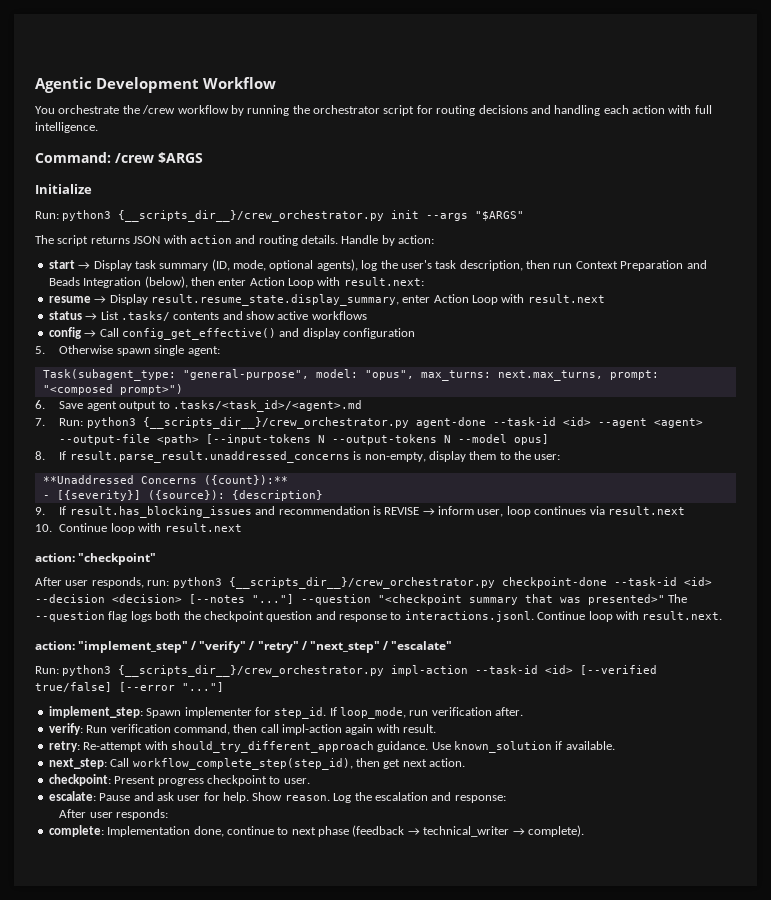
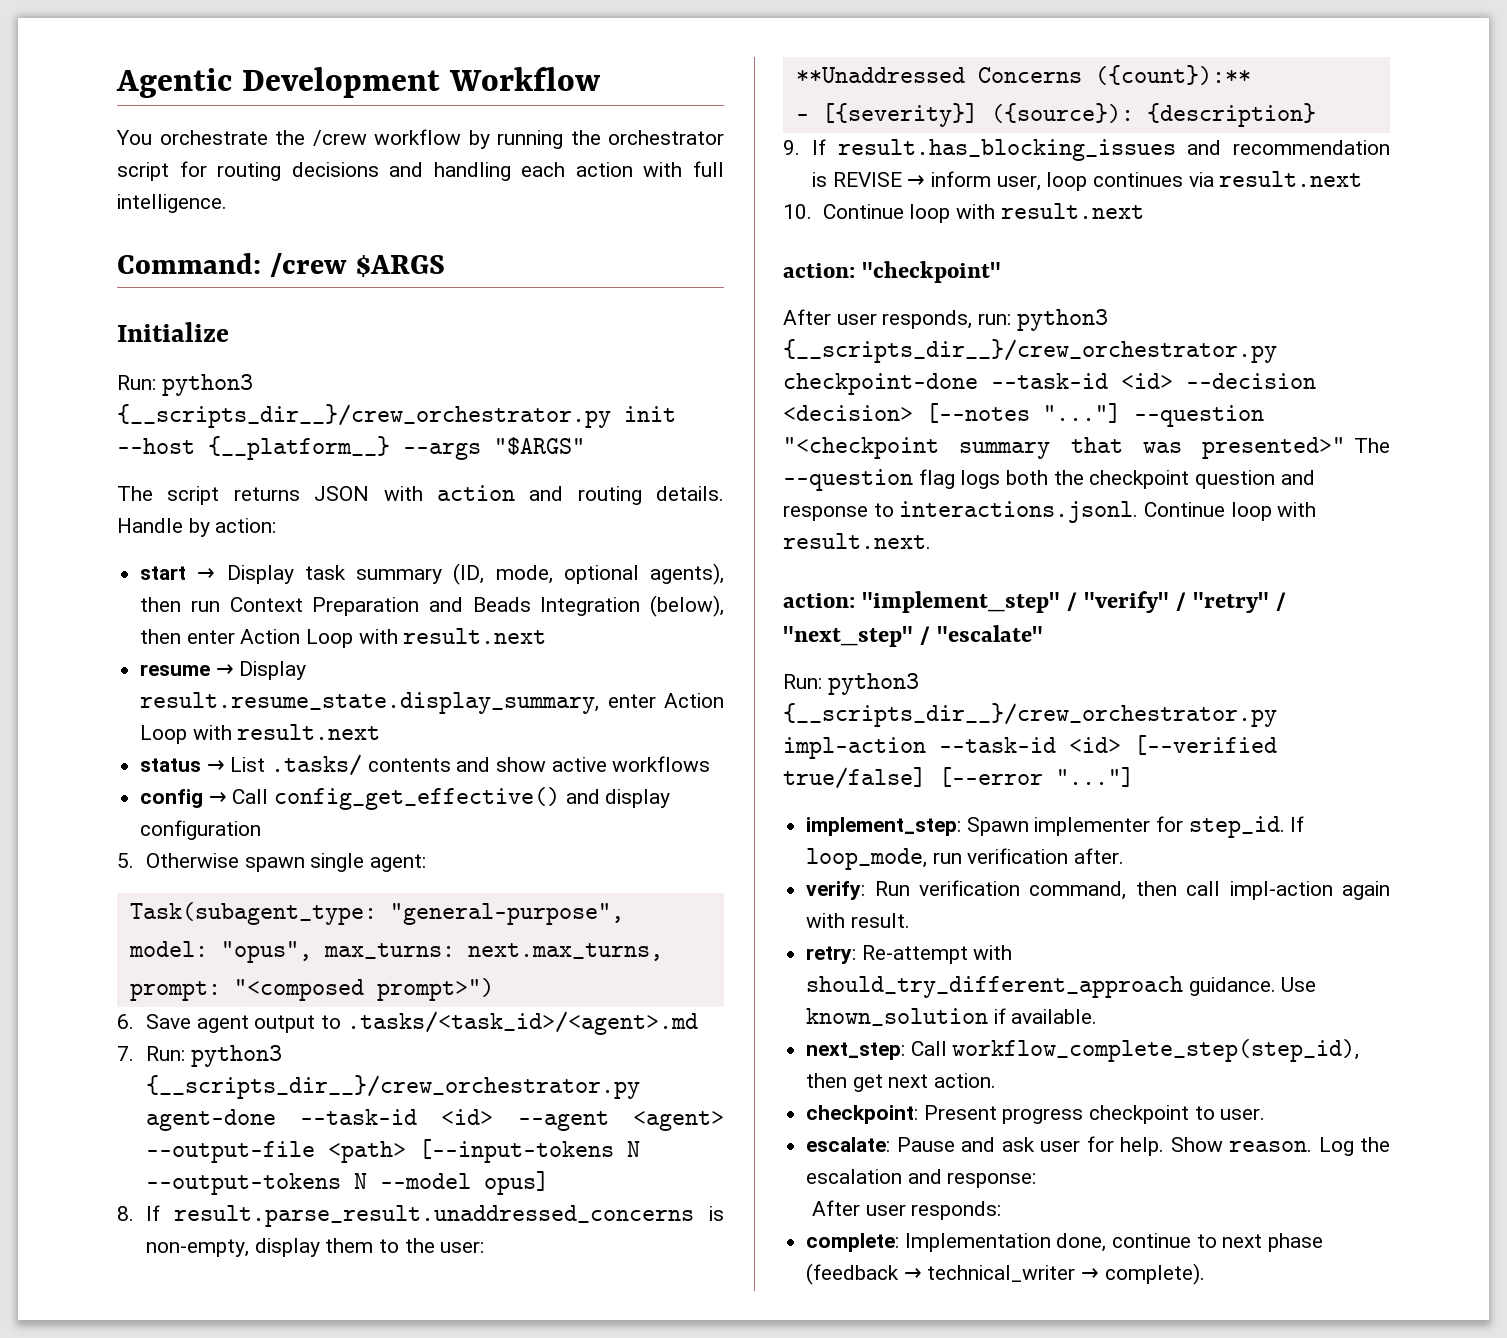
- Run: python3 {__scripts_dir__}/crew_orchestrator.py init --args "$ARGS"
+ Run: python3 {__scripts_dir__}/crew_orchestrator.py init --host {__platform__} --args "$ARGS"
- start → Display task summary (ID, mode, optional agents), log the user's task description, then run Context Preparation and Beads Integration (below), then enter Action Loop with result.next:
+ start → Display task summary (ID, mode, optional agents), then run Context Preparation and Beads Integration (below), then enter Action Loop with result.next

